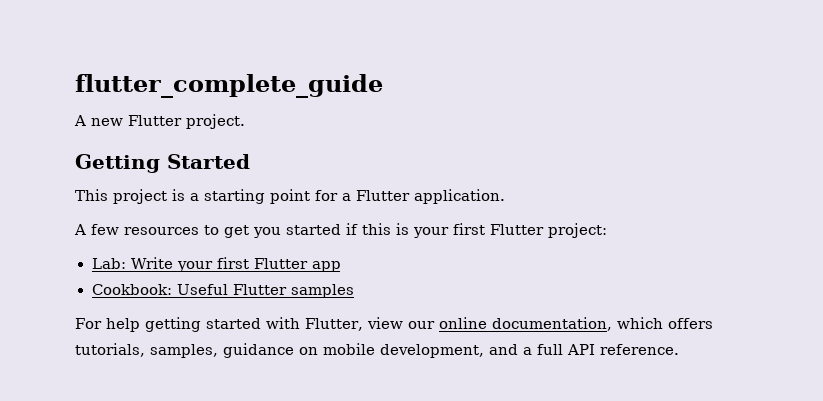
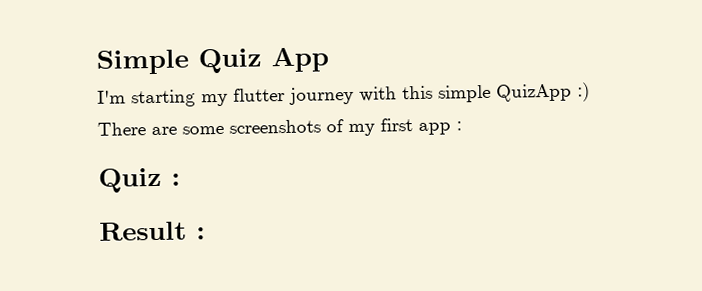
- flutter_complete_guide
- A new Flutter project.
- Getting Started
- This project is a starting point for a Flutter application.
- A few resources to get you started if this is your first Flutter project:
- Lab: Write your first Flutter app
- Cookbook: Useful Flutter samples
- For help getting started with Flutter, view our online documentation, which offers tutorials, samples, guidance on mobile development, and a full API reference.
+ Simple Quiz App
+ I'm starting my flutter journey with this simple QuizApp :)
+ There are some screenshots of my first app :
+ Quiz :
+ Result :

